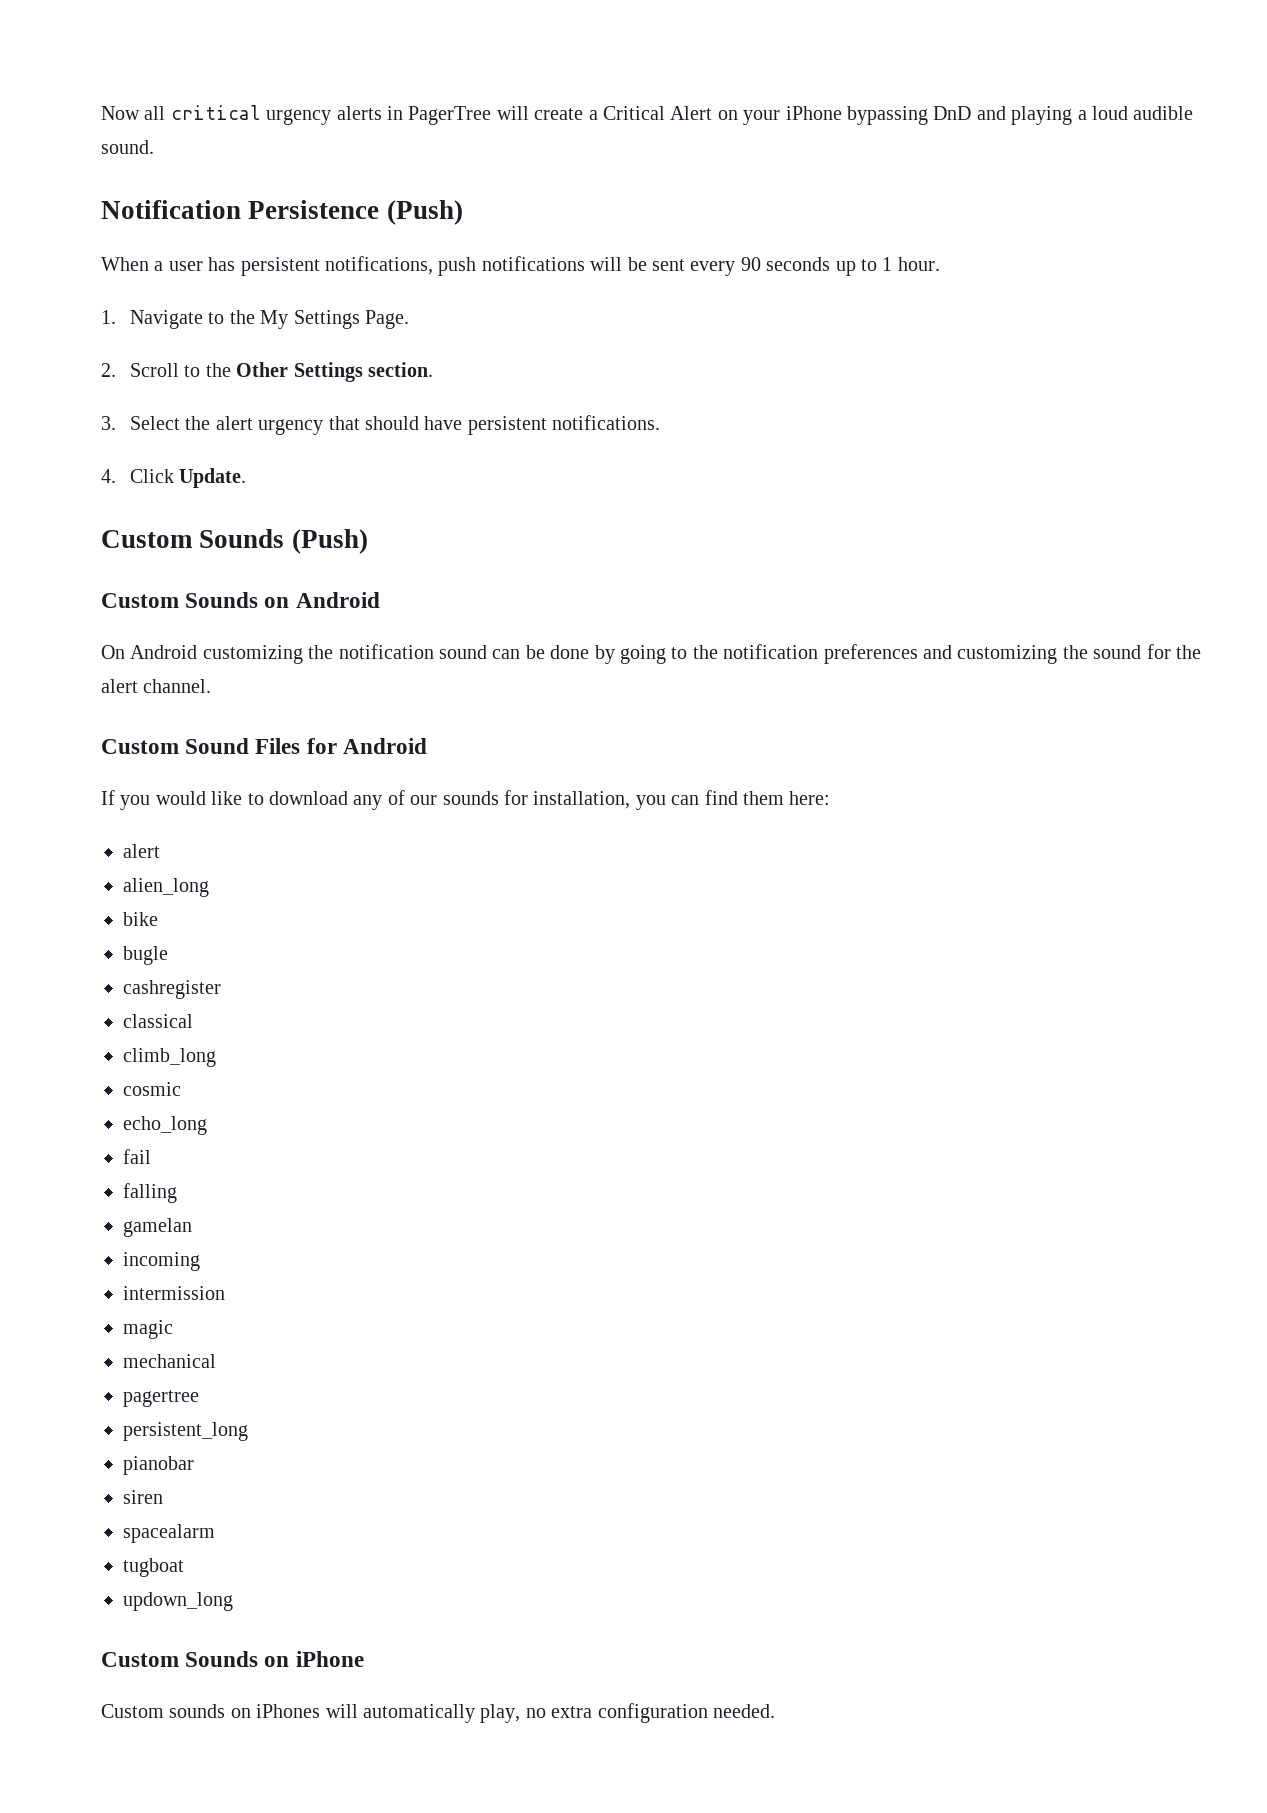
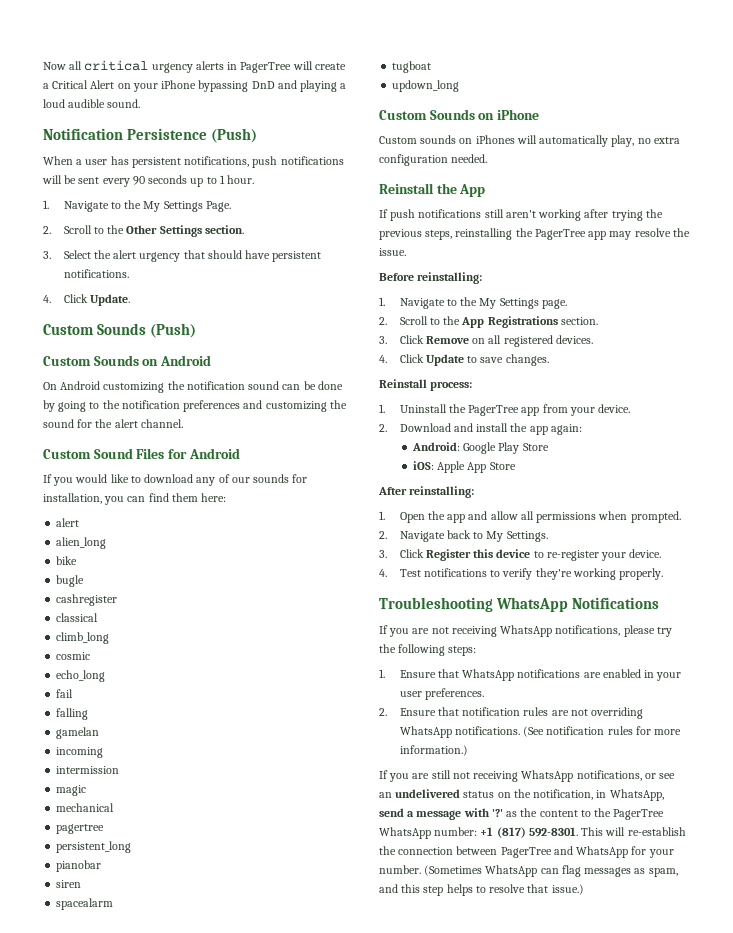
+ Reinstall the App
+ If push notifications still aren't working after trying the previous steps, reinstalling the PagerTree app may resolve the issue.
+ Before reinstalling:
+ 1. Navigate to the My Settings page.
+ 2. Scroll to the App Registrations section.
+ 3. Click Remove on all registered devices.
+ 4. Click Update to save changes.
+ Reinstall process:
+ 1. Uninstall the PagerTree app from your device.
+ 2. Download and install the app again:
+ Android: Google Play Store
+ iOS: Apple App Store
+ After reinstalling:
+ 1. Open the app and allow all permissions when prompted.
+ 2. Navigate back to My Settings.
+ 3. Click Register this device to re-register your device.
+ 4. Test notifications to verify they're working properly.
+ Troubleshooting WhatsApp Notifications
+ If you are not receiving WhatsApp notifications, please try the following steps:
+ 1. Ensure that WhatsApp notifications are enabled in your user preferences.
+ 2. Ensure that notification rules are not overriding WhatsApp notifications. (See notification rules for more information.)
+ If you are still not receiving WhatsApp notifications, or see an undelivered status on the notification, in WhatsApp, send a message with '?' as the content to the PagerTree WhatsApp number: +1 (817) 592-8301. This will re-establish the connection between PagerTree and WhatsApp for your number. (Sometimes WhatsApp can flag messages as spam, and this step helps to resolve that issue.)

